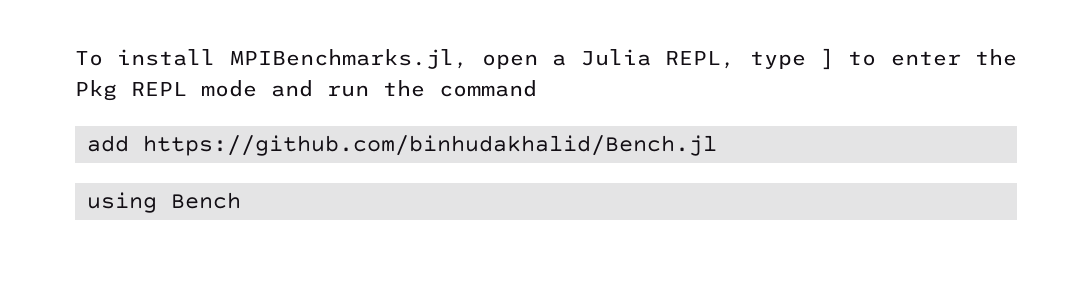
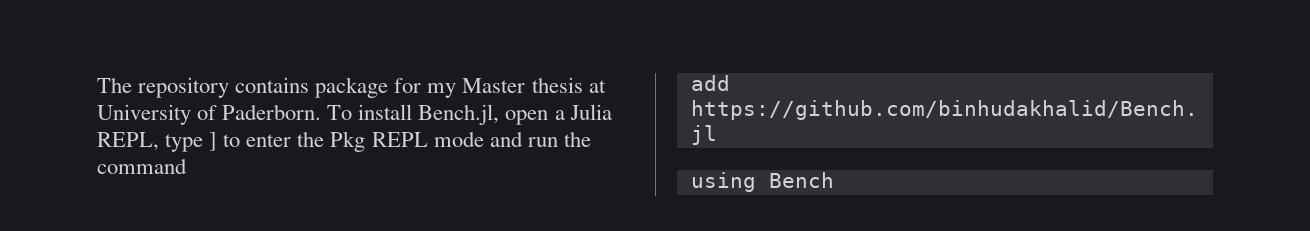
+ The repository contains package for my Master thesis at University of Paderborn.
- To install MPIBenchmarks.jl, open a Julia REPL, type ] to enter the Pkg REPL mode and run the command
+ To install Bench.jl, open a Julia REPL, type ] to enter the Pkg REPL mode and run the command

